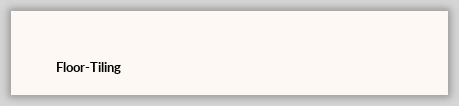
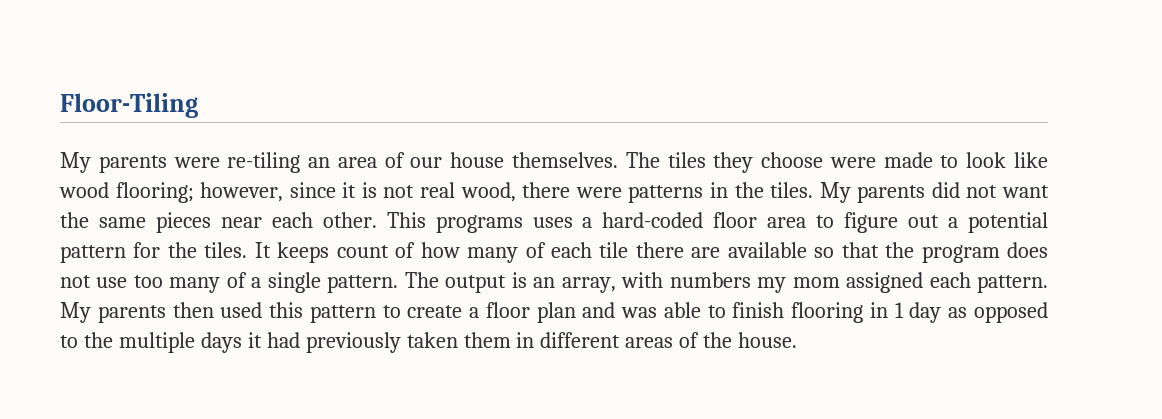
+ My parents were re-tiling an area of our house themselves. The tiles they choose were made to look like wood flooring; however, since it is not real wood, there were patterns in the tiles. My parents did not want the same pieces near each other. This programs uses a hard-coded floor area to figure out a potential pattern for the tiles. It keeps count of how many of each tile there are available so that the program does not use too many of a single pattern. The output is an array, with numbers my mom assigned each pattern. My parents then used this pattern to create a floor plan and was able to finish flooring in 1 day as opposed to the multiple days it had previously taken them in different areas of the house.

